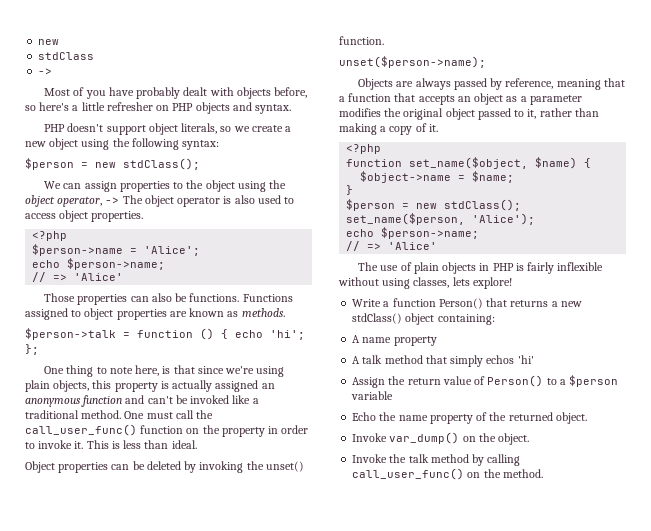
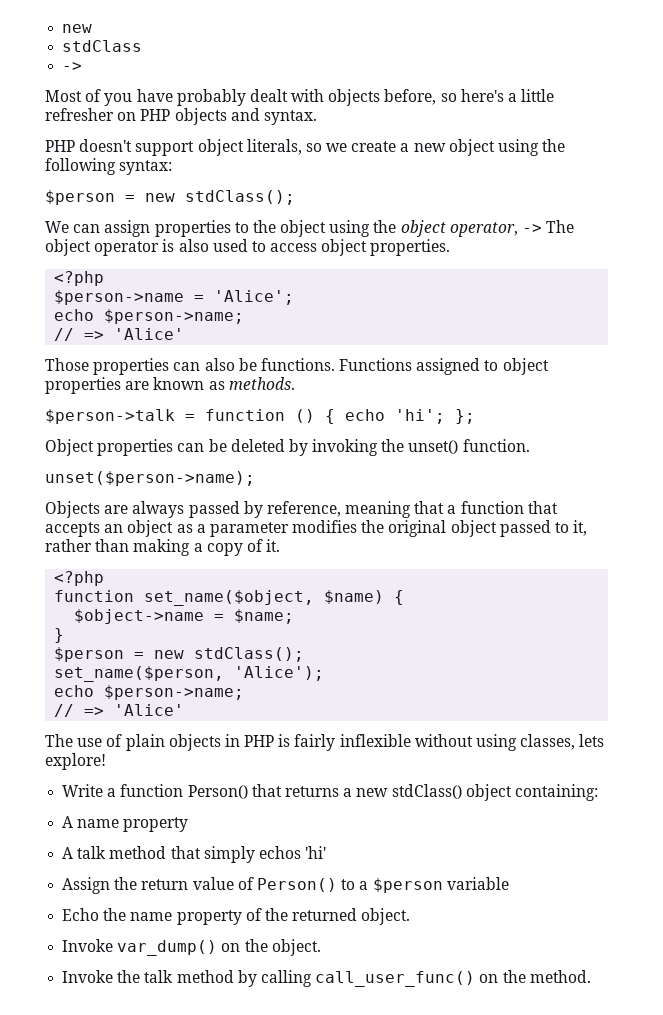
- One thing to note here, is that since we're using plain objects, this property is actually assigned an anonymous function and can't be invoked like a traditional method. One must call the call_user_func() function on the property in order to invoke it. This is less than ideal.

